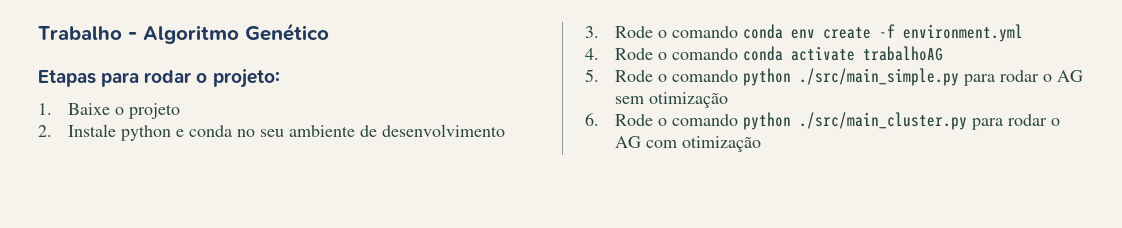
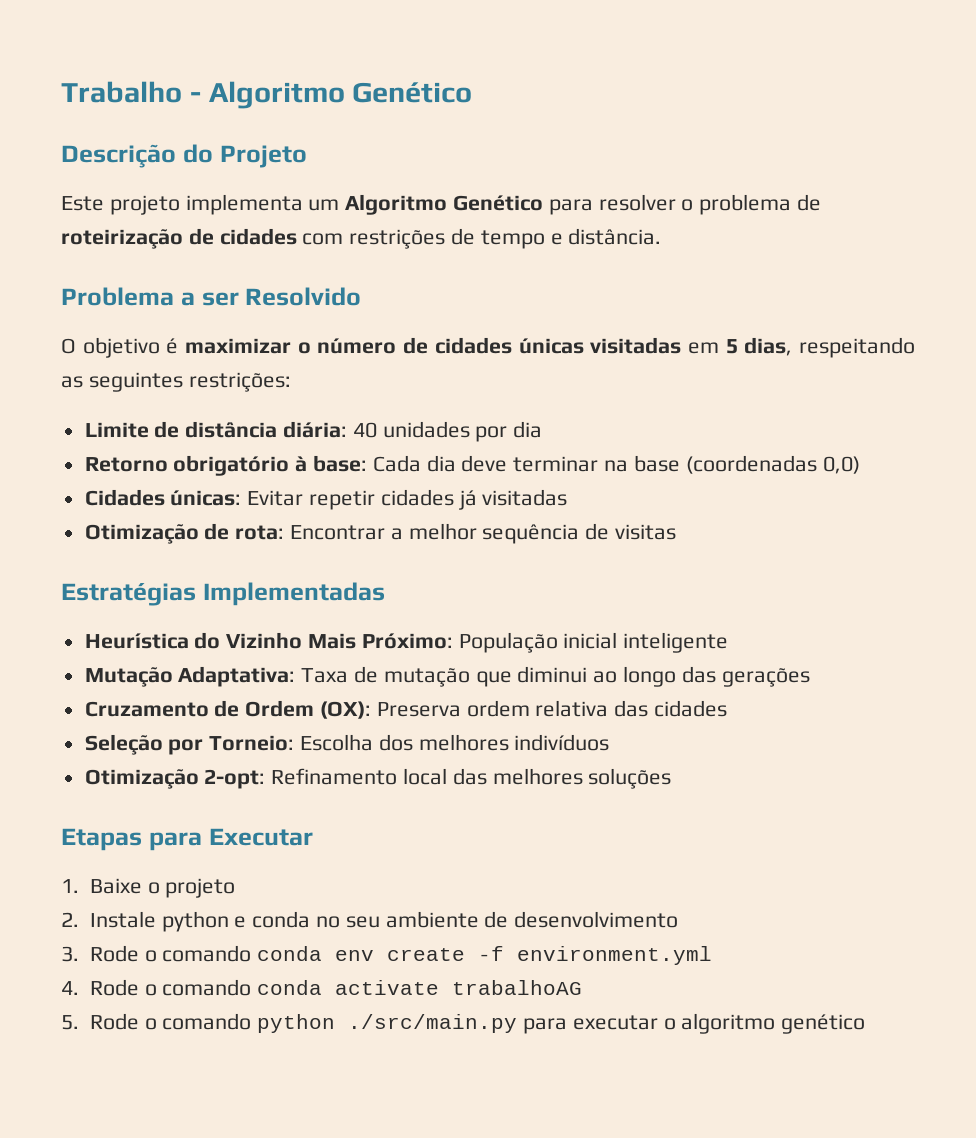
+ Descrição do Projeto
+ Este projeto implementa um Algoritmo Genético para resolver o problema de roteirização de cidades com restrições de tempo e distância.
+ Problema a ser Resolvido
+ O objetivo é maximizar o número de cidades únicas visitadas em 5 dias, respeitando as seguintes restrições:
+ Limite de distância diária: 40 unidades por dia
+ Retorno obrigatório à base: Cada dia deve terminar na base (coordenadas 0,0)
+ Cidades únicas: Evitar repetir cidades já visitadas
+ Otimização de rota: Encontrar a melhor sequência de visitas
+ Estratégias Implementadas
+ Heurística do Vizinho Mais Próximo: População inicial inteligente
+ Mutação Adaptativa: Taxa de mutação que diminui ao longo das gerações
+ Cruzamento de Ordem (OX): Preserva ordem relativa das cidades
+ Seleção por Torneio: Escolha dos melhores indivíduos
+ Otimização 2-opt: Refinamento local das melhores soluções
- Etapas para rodar o projeto:
+ Etapas para Executar
- 5. Rode o comando python ./src/main_simple.py para rodar o AG sem otimização
- 6. Rode o comando python ./src/main_cluster.py para rodar o AG com otimização
+ 5. Rode o comando python ./src/main.py para executar o algoritmo genético

